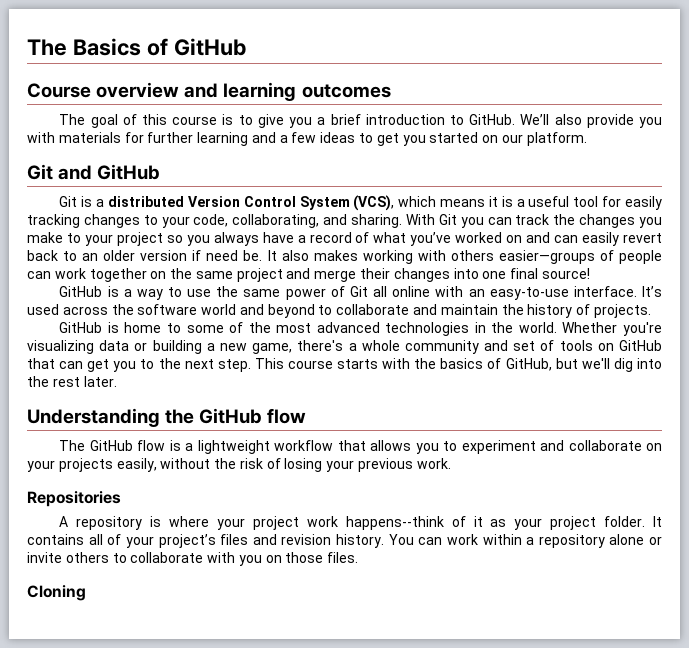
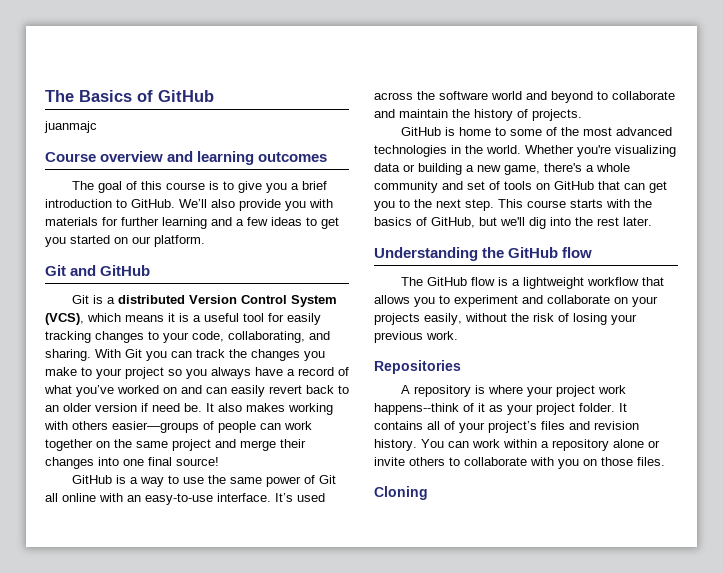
+ juanmajc

